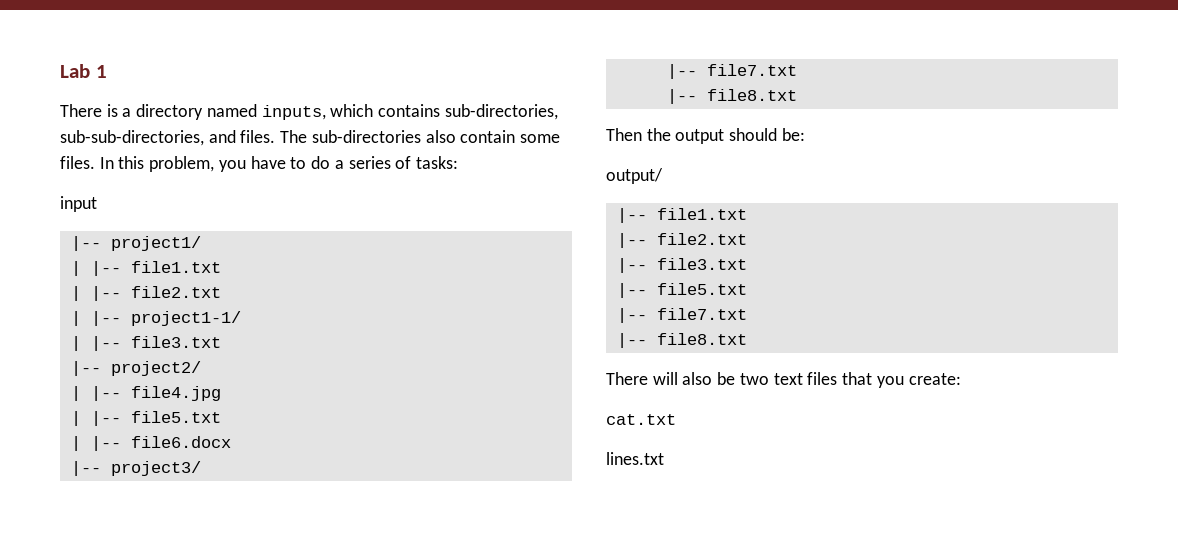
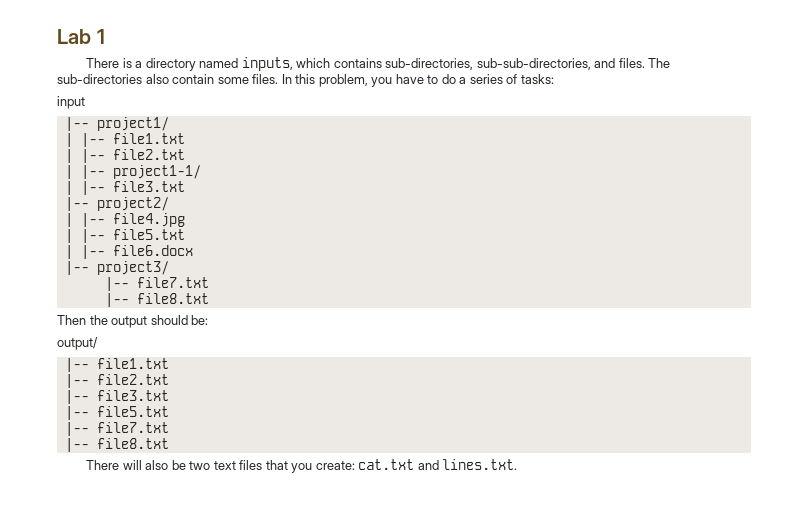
- There will also be two text files that you create:
- cat.txt
- lines.txt
+ There will also be two text files that you create: cat.txt and lines.txt.

